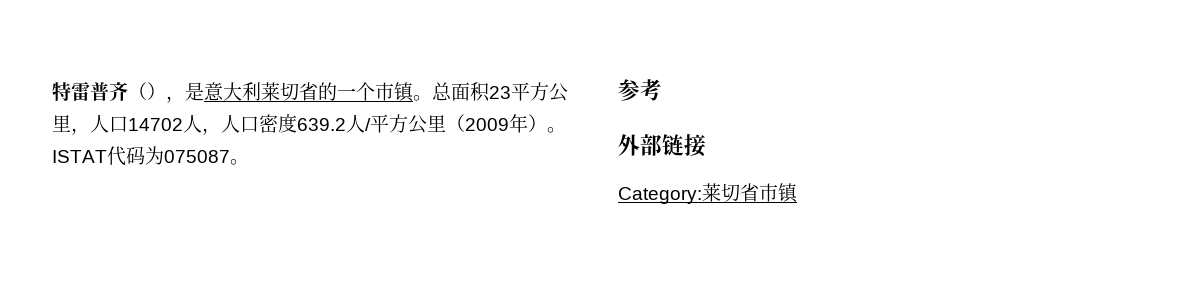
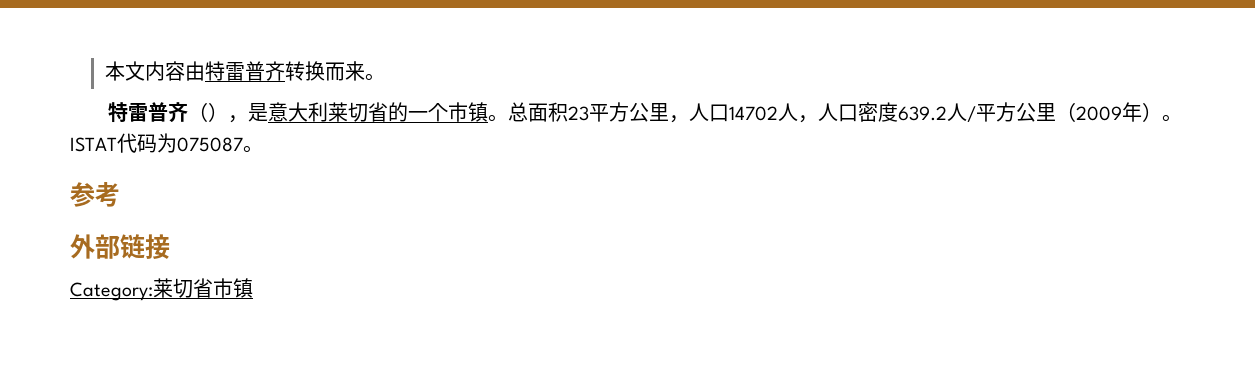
+ 本文内容由特雷普齐转换而来。

